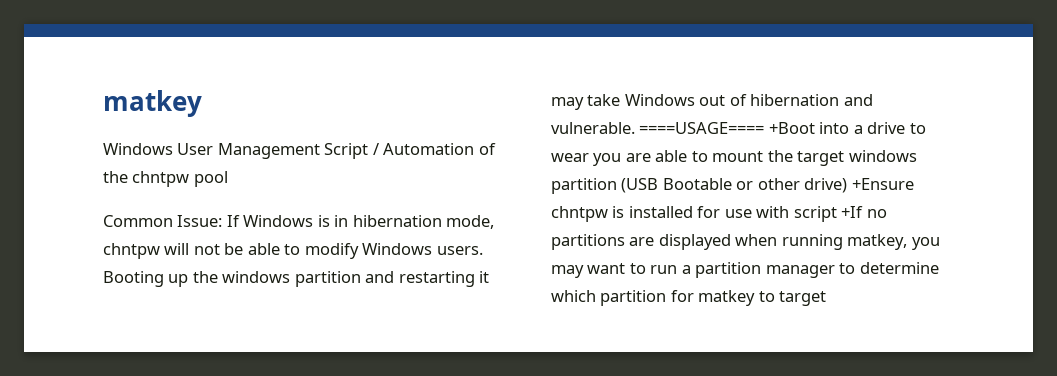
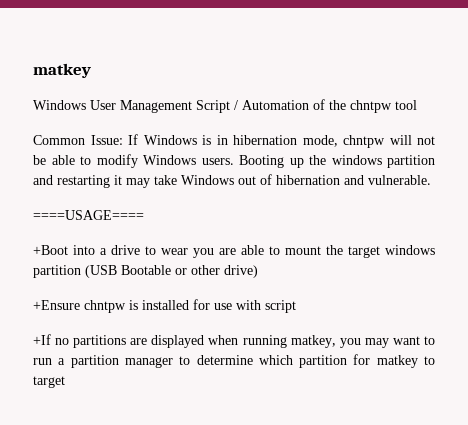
- Windows User Management Script / Automation of the chntpw pool
+ Windows User Management Script / Automation of the chntpw tool
- Booting up the windows partition and restarting it may take Windows out of hibernation and vulnerable. ====USAGE==== +Boot into a drive to wear you are able to mount the target windows partition (USB Bootable or other drive) +Ensure chntpw is installed for use with script +If no partitions are displayed when running matkey, you may want to run a partition manager to determine which partition for matkey to target
+ Booting up the windows partition and restarting it may take Windows out of hibernation and vulnerable.
+ ====USAGE====
+ +Boot into a drive to wear you are able to mount the target windows partition (USB Bootable or other drive)
+ +Ensure chntpw is installed for use with script
+ +If no partitions are displayed when running matkey, you may want to run a partition manager to determine which partition for matkey to target

